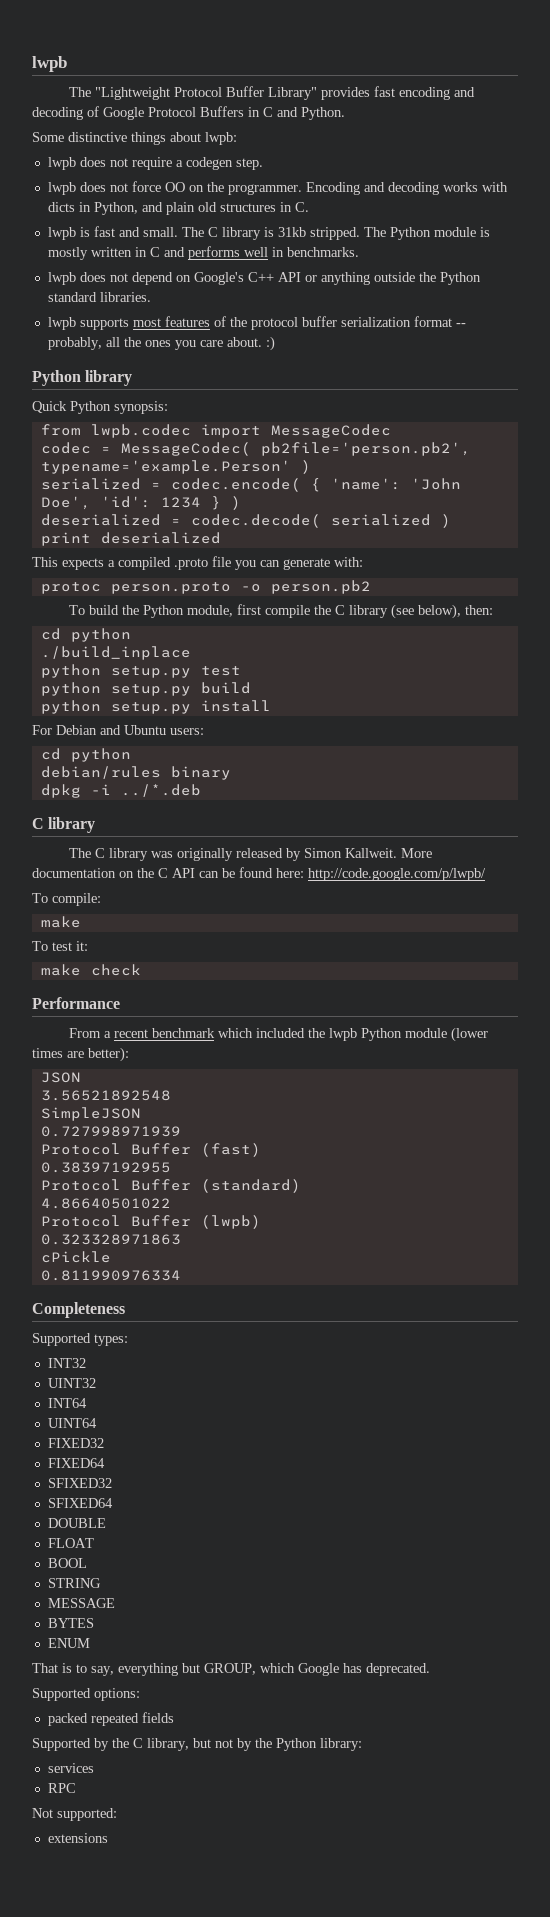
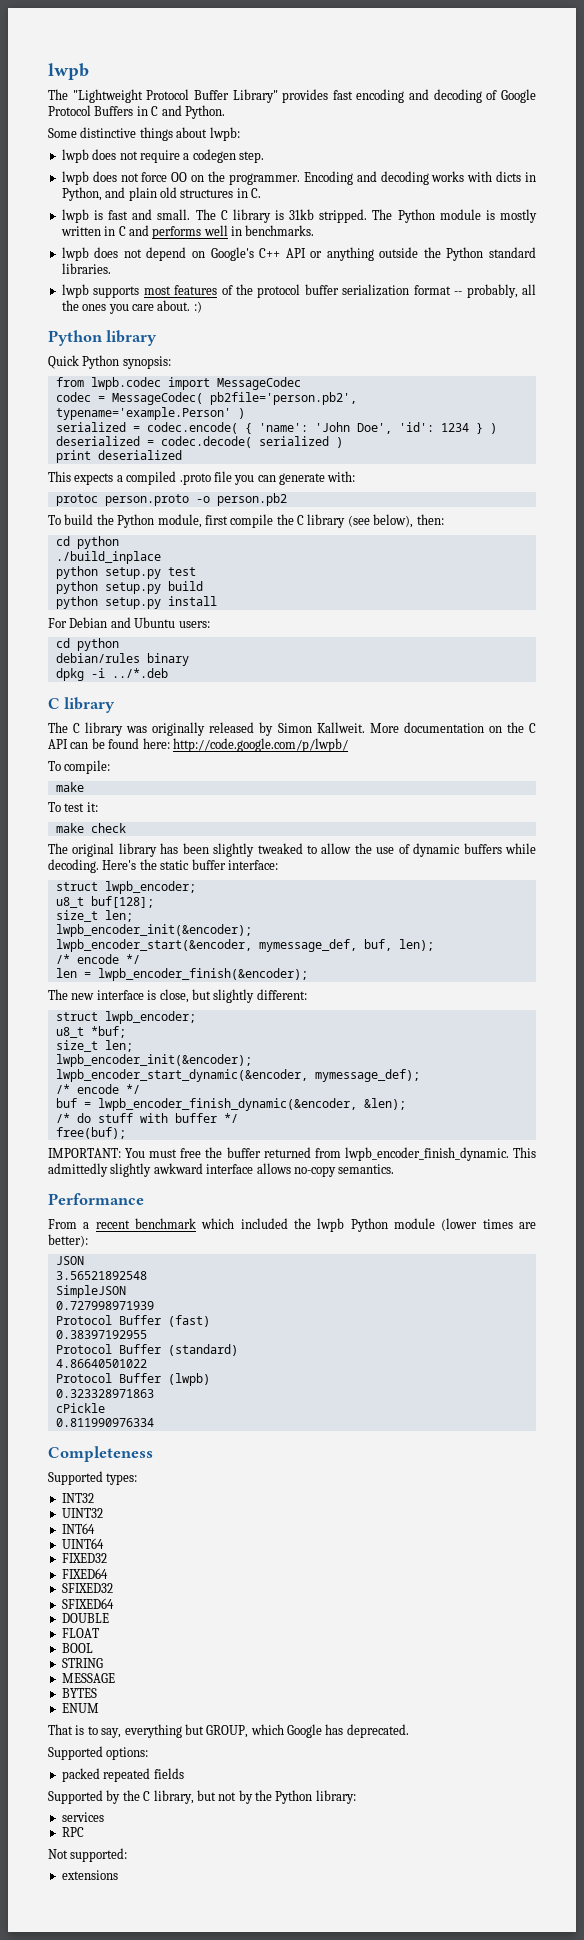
+ The original library has been slightly tweaked to allow the use of dynamic buffers while decoding. Here's the static buffer interface:
+ struct lwpb_encoder;
+ u8_t buf[128];
+ size_t len;
+ lwpb_encoder_init(&encoder);
+ lwpb_encoder_start(&encoder, mymessage_def, buf, len);
+ /* encode */
+ len = lwpb_encoder_finish(&encoder);
+ The new interface is close, but slightly different:
+ struct lwpb_encoder;
+ u8_t *buf;
+ size_t len;
+ lwpb_encoder_init(&encoder);
+ lwpb_encoder_start_dynamic(&encoder, mymessage_def);
+ /* encode */
+ buf = lwpb_encoder_finish_dynamic(&encoder, &len);
+ /* do stuff with buffer */
+ free(buf);
+ IMPORTANT: You must free the buffer returned from lwpb_encoder_finish_dynamic. This admittedly slightly awkward interface allows no-copy semantics.

